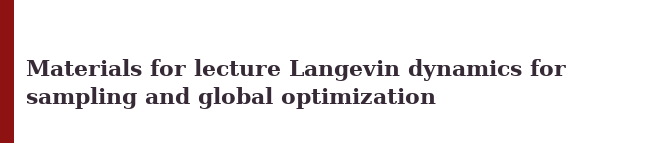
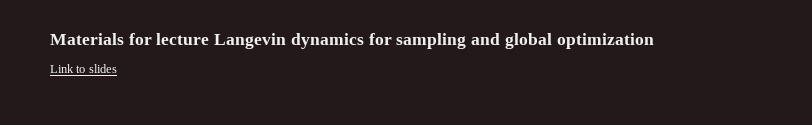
+ Link to slides

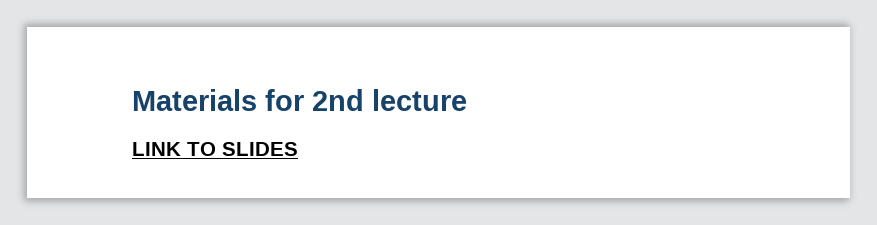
- Materials for lecture Langevin dynamics for sampling and global optimization
- Link to slides
+ Materials for 2nd lecture
+ LINK TO SLIDES

